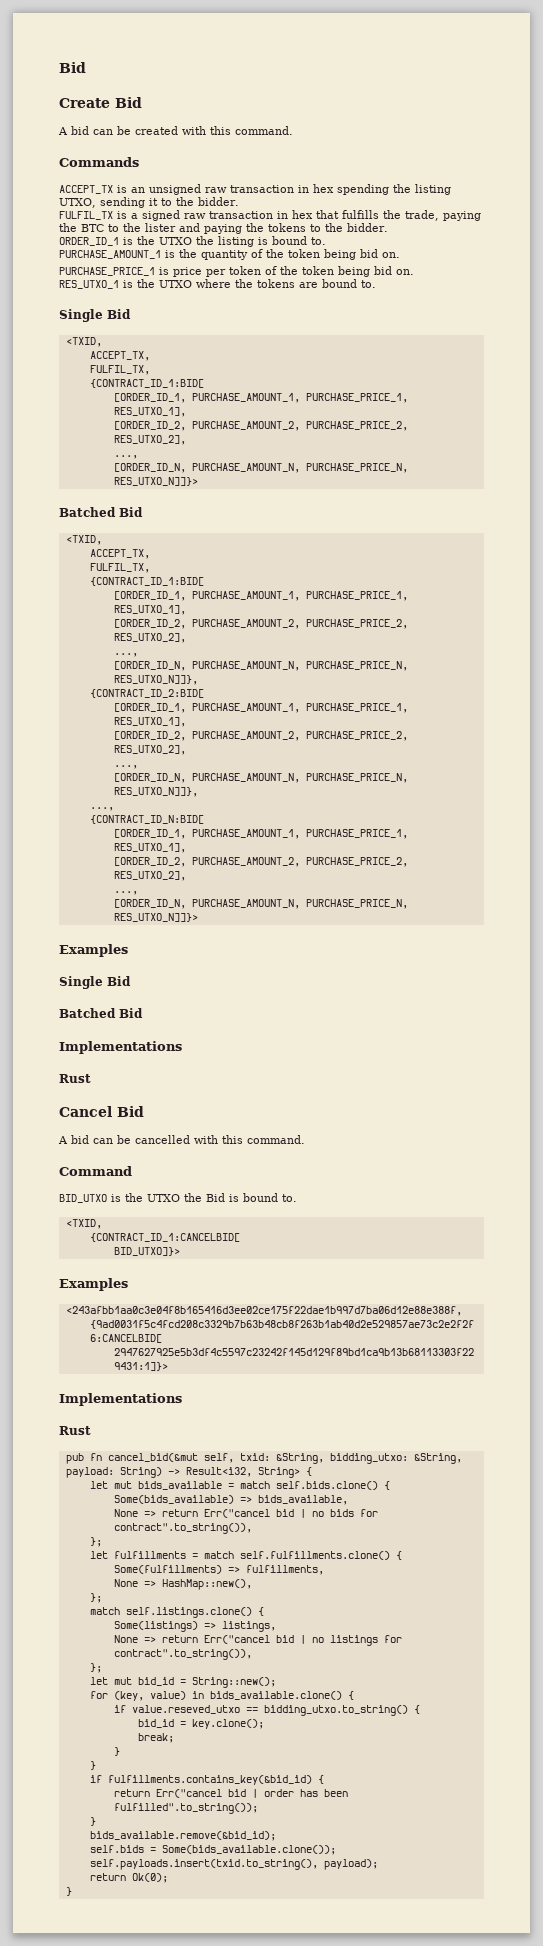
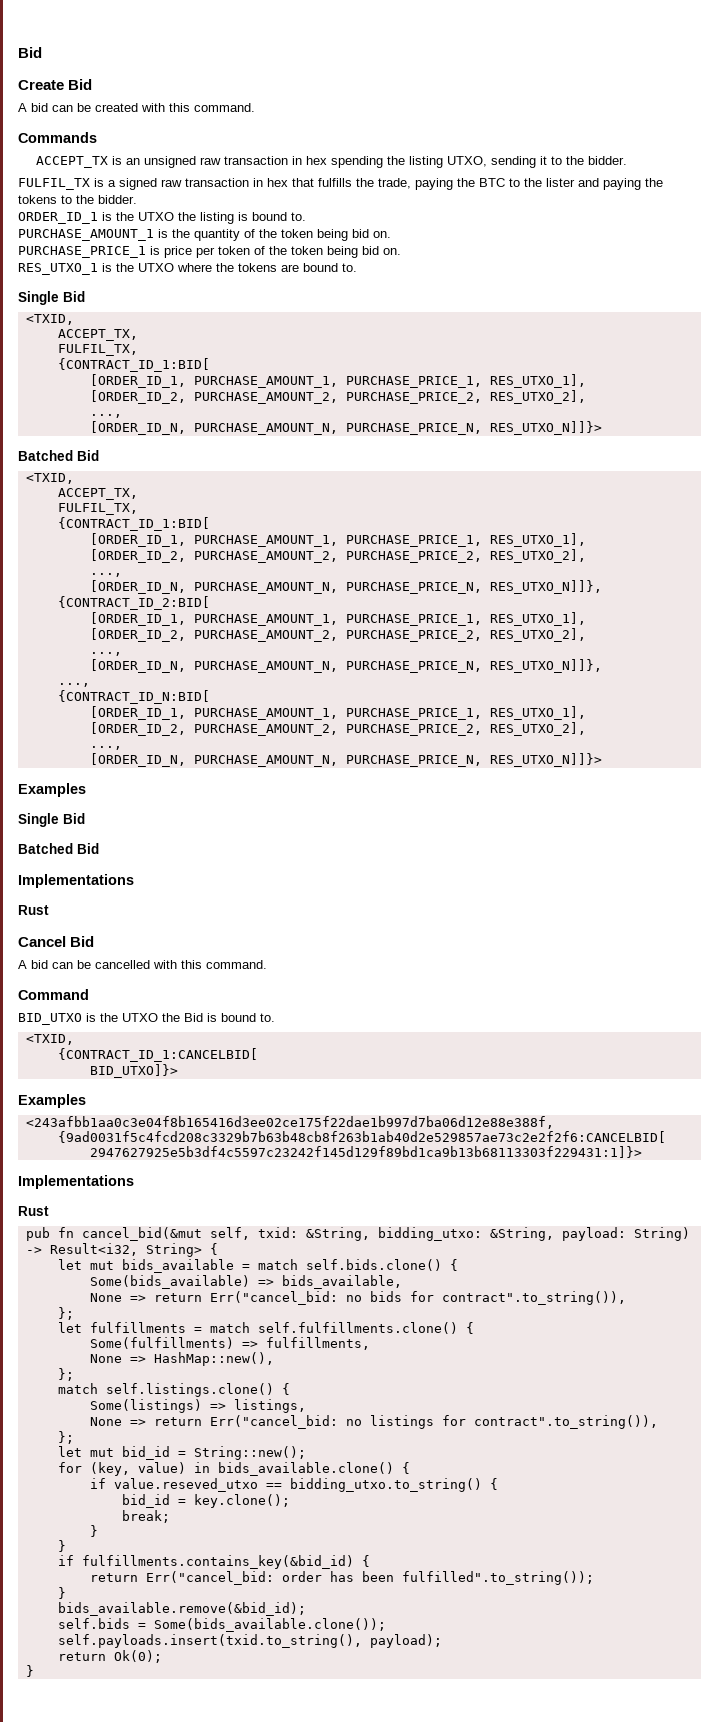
- None => return Err("cancel bid | no bids for contract".to_string()),
+ None => return Err("cancel_bid: no bids for contract".to_string()),
- None => return Err("cancel bid | no listings for contract".to_string()),
+ None => return Err("cancel_bid: no listings for contract".to_string()),
- return Err("cancel bid | order has been fulfilled".to_string());
+ return Err("cancel_bid: order has been fulfilled".to_string());

